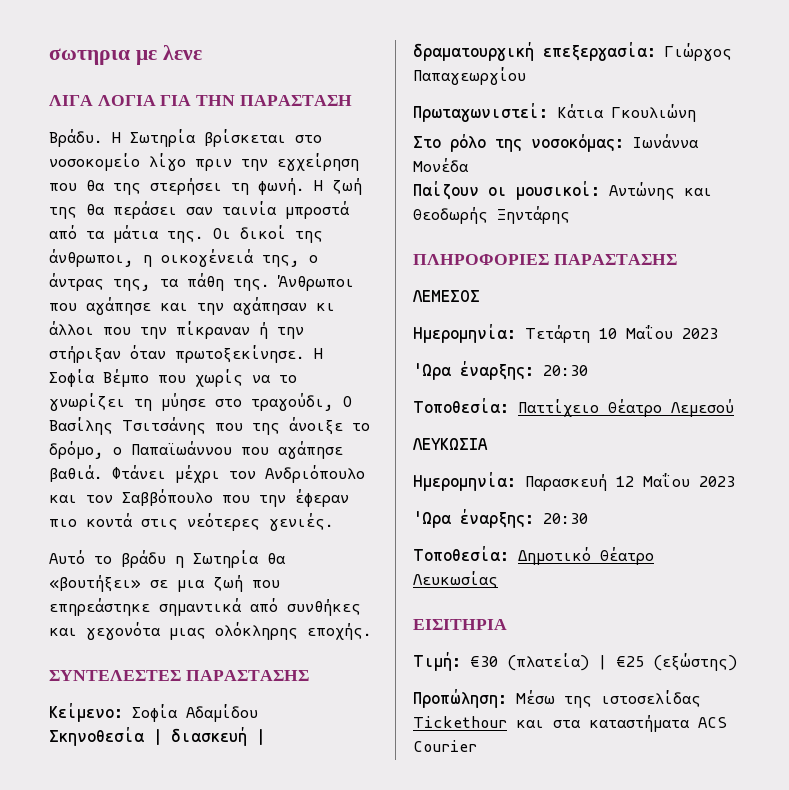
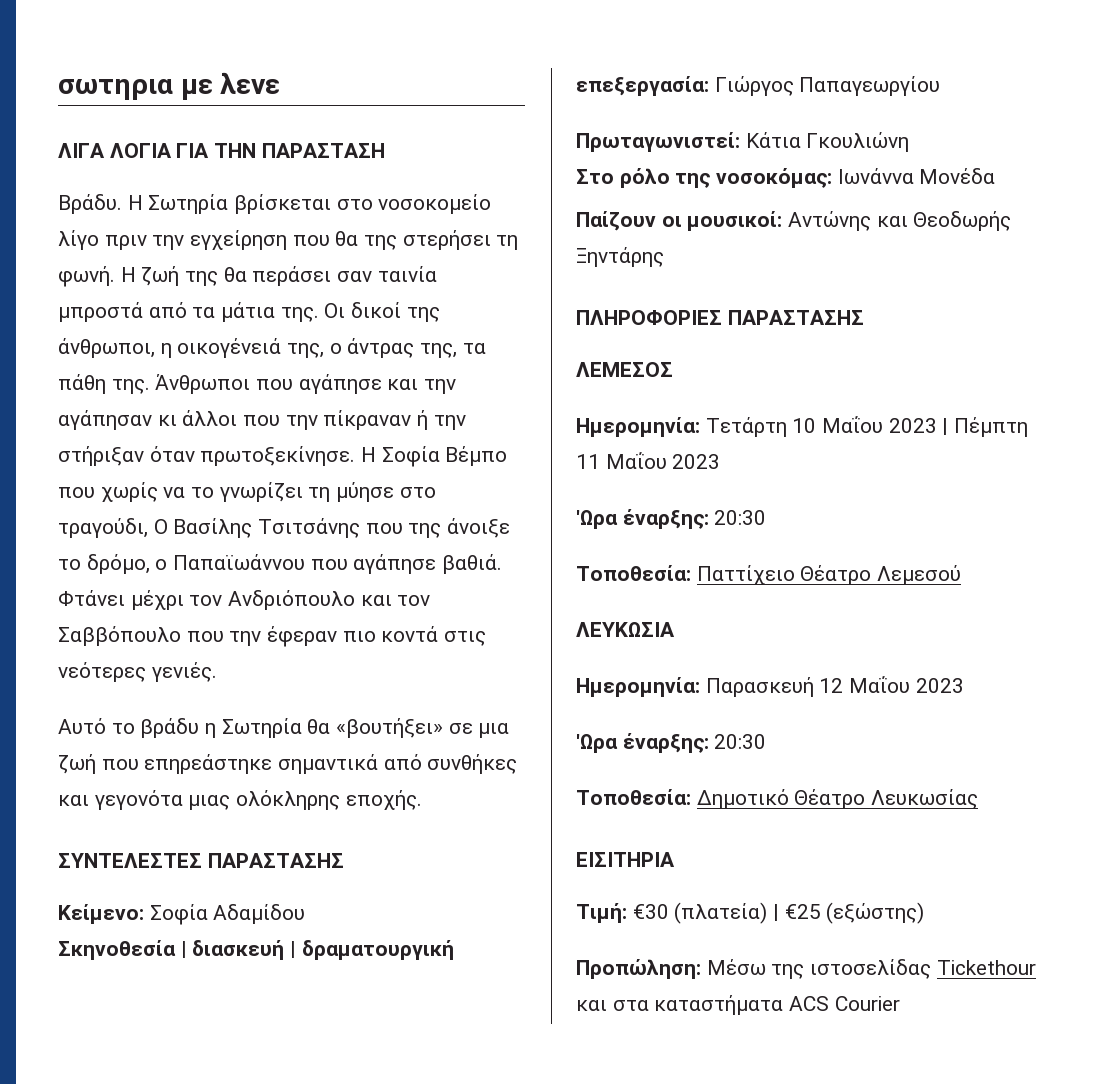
- Ημερομηνία: Τετάρτη 10 Μαΐου 2023
+ Ημερομηνία: Τετάρτη 10 Μαΐου 2023 | Πέμπτη 11 Μαΐου 2023

